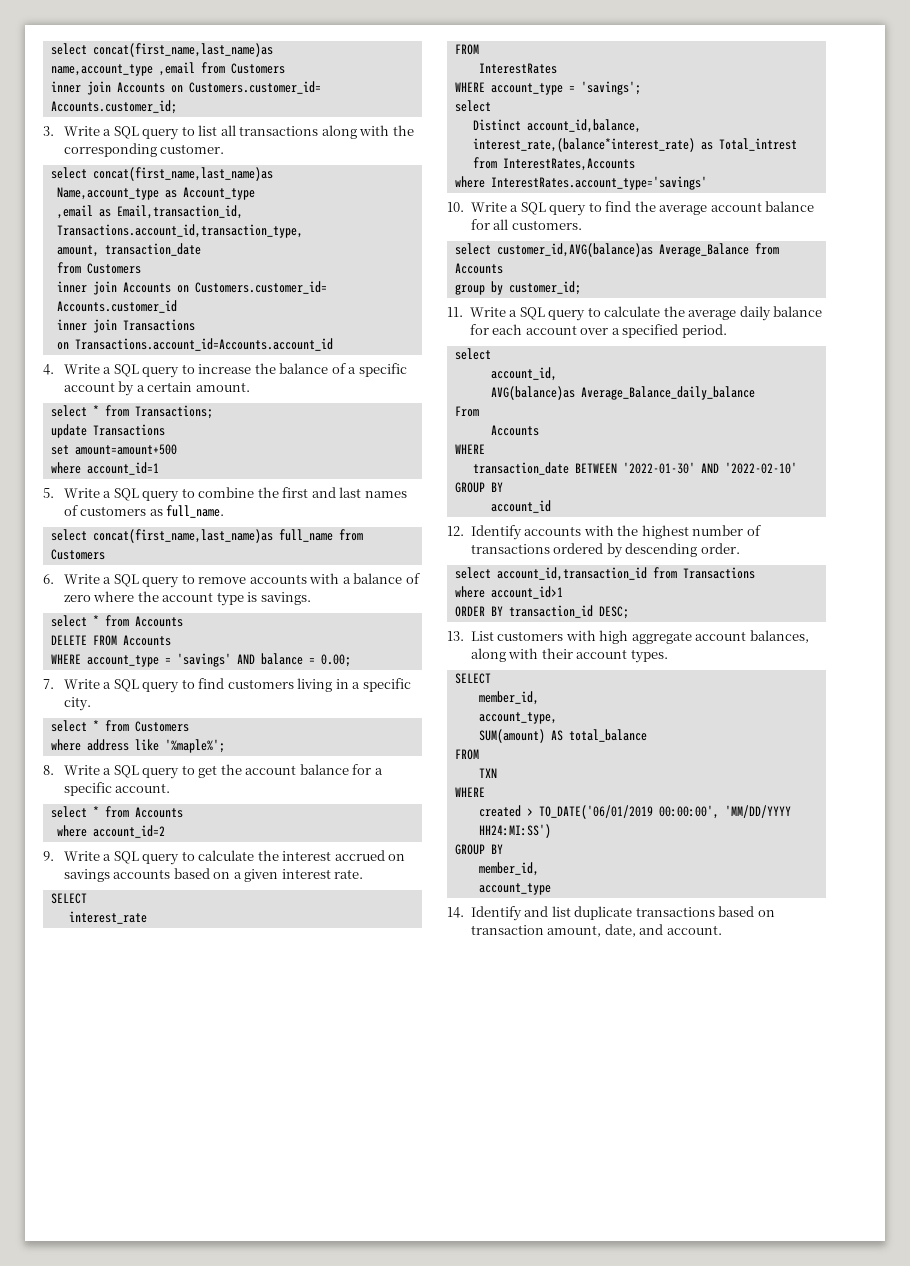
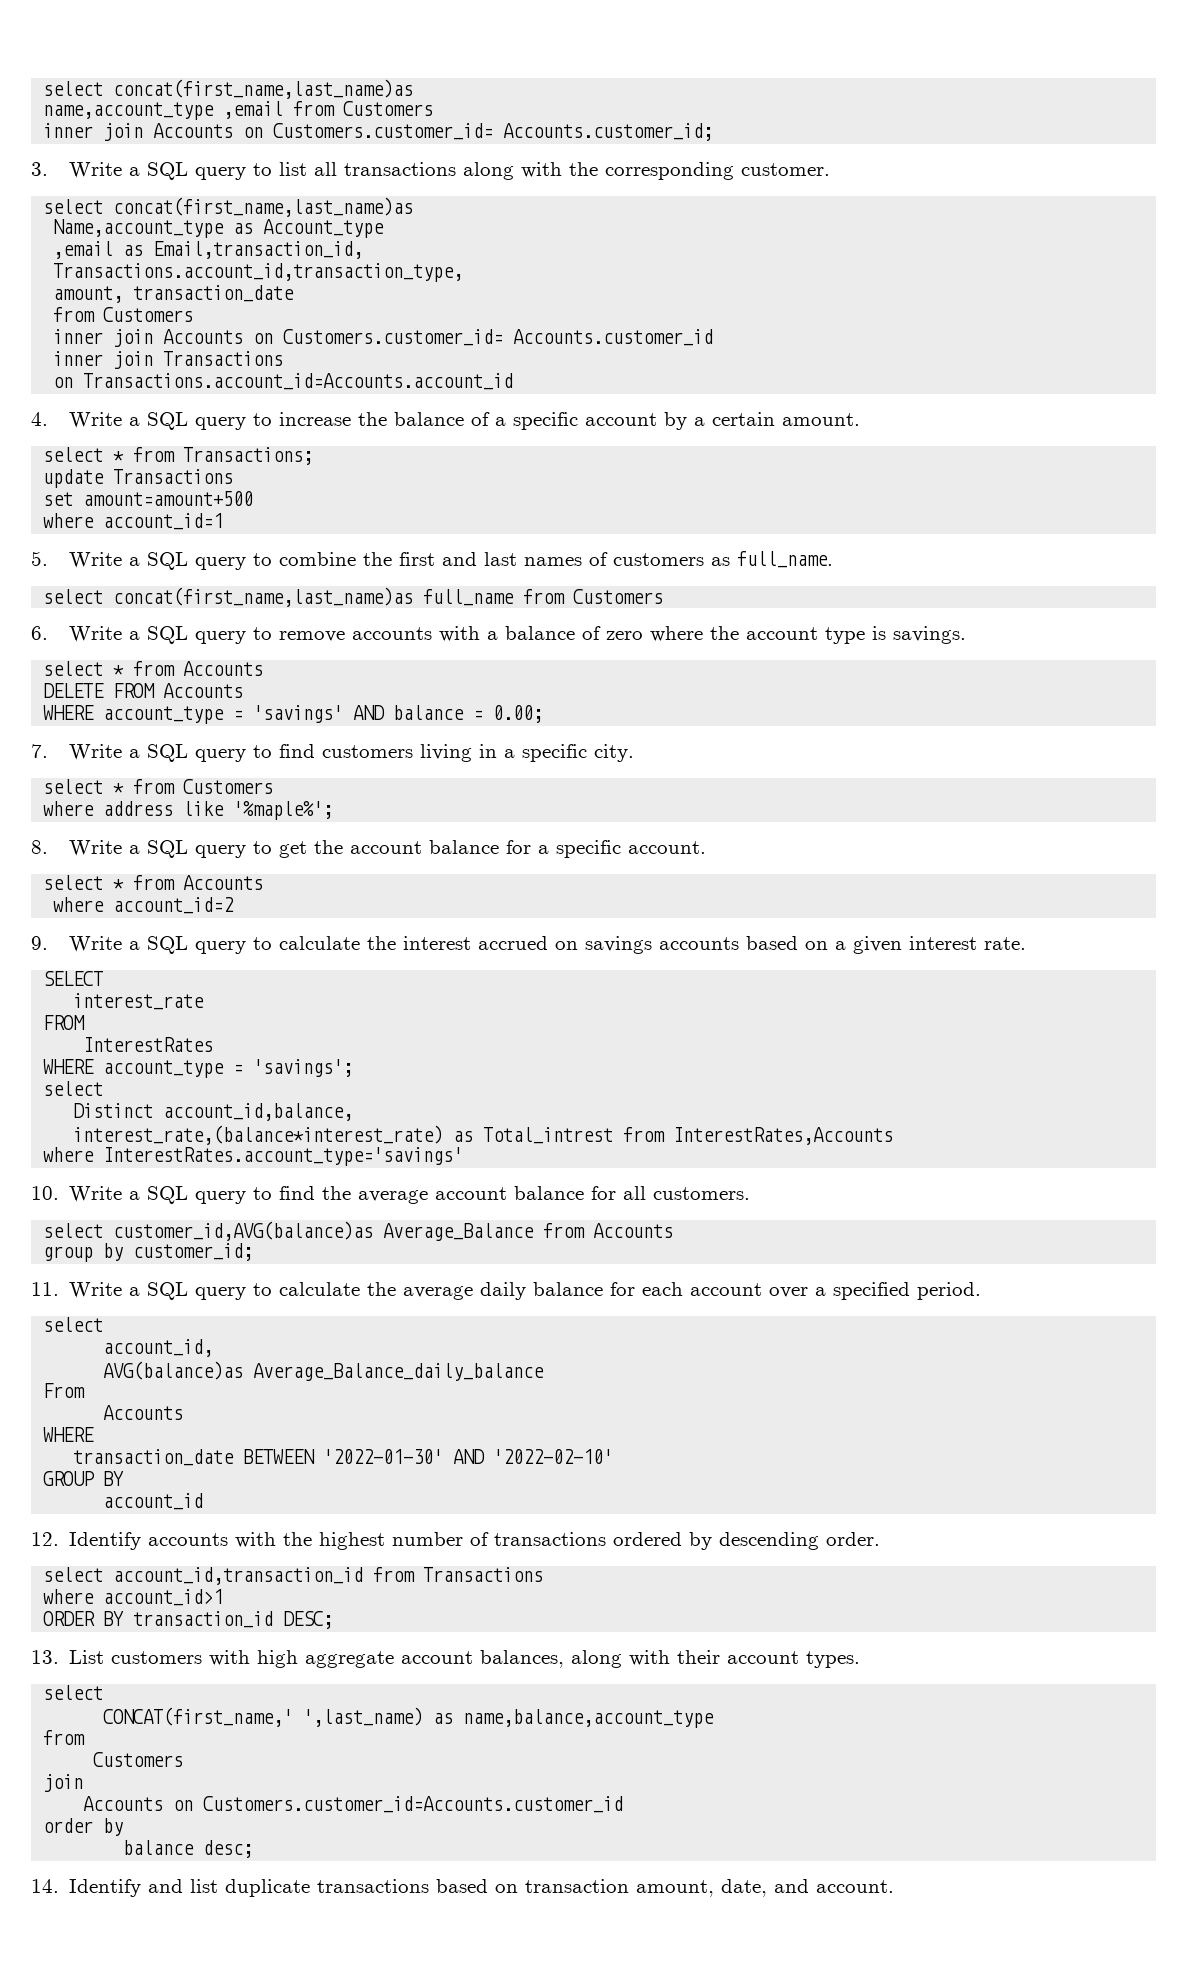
  13. List customers with high aggregate account balances, along with their account types.
- SELECT
- member_id,
- account_type,
- SUM(amount) AS total_balance
- FROM
- TXN
- WHERE
- created > TO_DATE('06/01/2019 00:00:00', 'MM/DD/YYYY HH24:MI:SS')
- GROUP BY
- member_id,
- account_type
+ select
+ CONCAT(first_name,' ',last_name) as name,balance,account_type
+ from
+ Customers
+ join
+ Accounts on Customers.customer_id=Accounts.customer_id
+ order by
+ balance desc;

